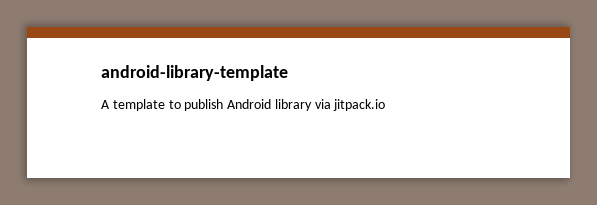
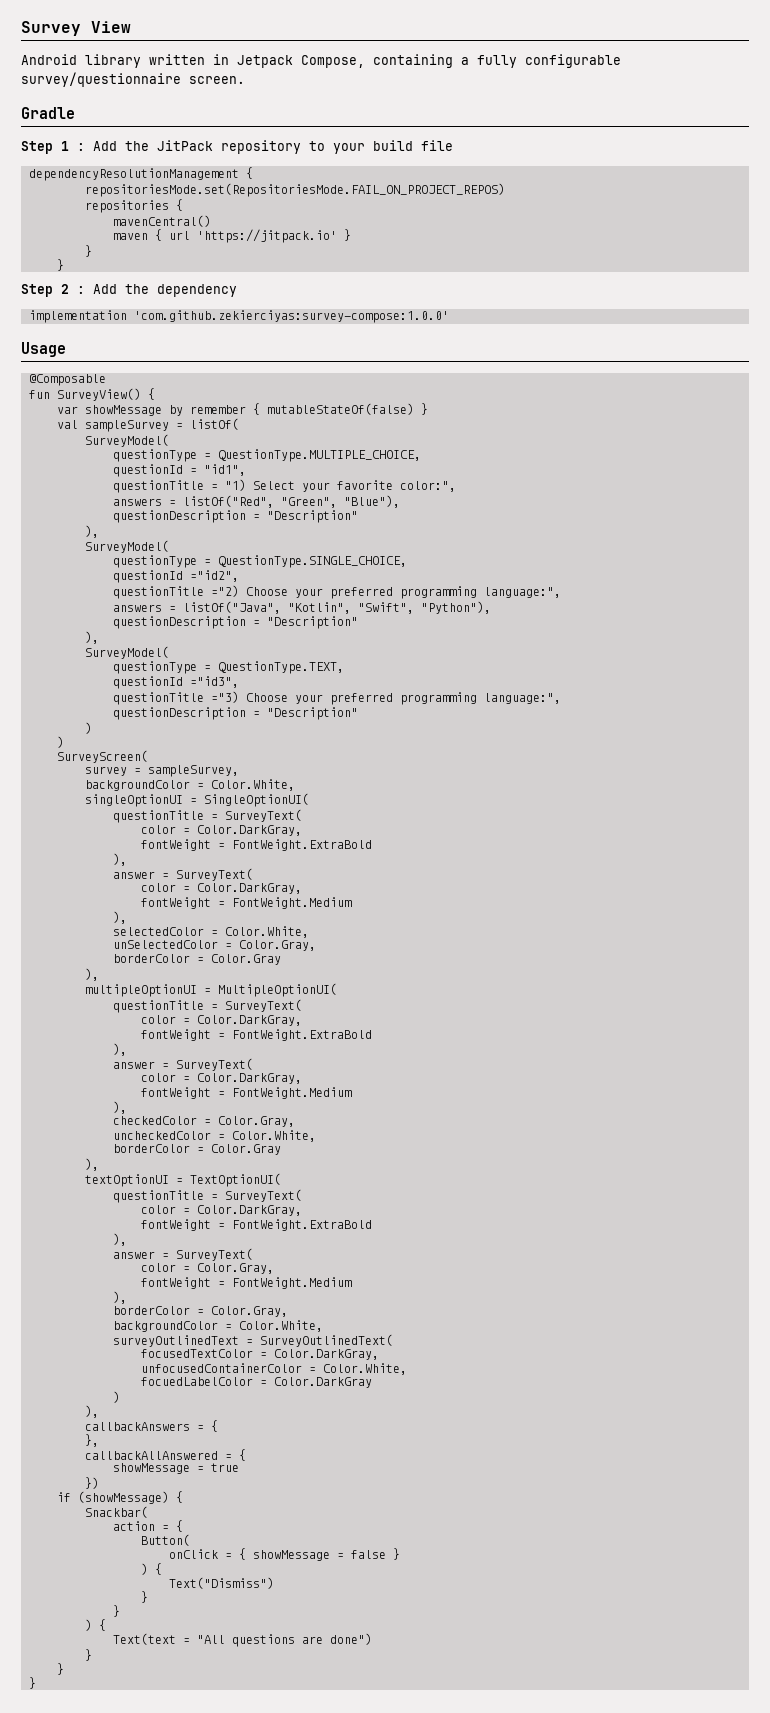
- android-library-template
- A template to publish Android library via jitpack.io
+ Survey View
+ Android library written in Jetpack Compose, containing a fully configurable survey/questionnaire screen.
+ Gradle
+ Step 1 : Add the JitPack repository to your build file
+ dependencyResolutionManagement {
+ repositoriesMode.set(RepositoriesMode.FAIL_ON_PROJECT_REPOS)
+ repositories {
+ mavenCentral()
+ maven { url 'https://jitpack.io' }
+ }
+ }
+ Step 2 : Add the dependency
+ implementation 'com.github.zekierciyas:survey-compose:1.0.0'
+ Usage
+ @Composable
+ fun SurveyView() {
+ var showMessage by remember { mutableStateOf(false) }
+ val sampleSurvey = listOf(
+ SurveyModel(
+ questionType = QuestionType.MULTIPLE_CHOICE,
+ questionId = "id1",
+ questionTitle = "1) Select your favorite color:",
+ answers = listOf("Red", "Green", "Blue"),
+ questionDescription = "Description"
+ ),
+ SurveyModel(
+ questionType = QuestionType.SINGLE_CHOICE,
+ questionId ="id2",
+ questionTitle ="2) Choose your preferred programming language:",
+ answers = listOf("Java", "Kotlin", "Swift", "Python"),
+ questionDescription = "Description"
+ ),
+ SurveyModel(
+ questionType = QuestionType.TEXT,
+ questionId ="id3",
+ questionTitle ="3) Choose your preferred programming language:",
+ questionDescription = "Description"
+ )
+ )
+ SurveyScreen(
+ survey = sampleSurvey,
+ backgroundColor = Color.White,
+ singleOptionUI = SingleOptionUI(
+ questionTitle = SurveyText(
+ color = Color.DarkGray,
+ fontWeight = FontWeight.ExtraBold
+ ),
+ answer = SurveyText(
+ color = Color.DarkGray,
+ fontWeight = FontWeight.Medium
+ ),
+ selectedColor = Color.White,
+ unSelectedColor = Color.Gray,
+ borderColor = Color.Gray
+ ),
+ multipleOptionUI = MultipleOptionUI(
+ questionTitle = SurveyText(
+ color = Color.DarkGray,
+ fontWeight = FontWeight.ExtraBold
+ ),
+ answer = SurveyText(
+ color = Color.DarkGray,
+ fontWeight = FontWeight.Medium
+ ),
+ checkedColor = Color.Gray,
+ uncheckedColor = Color.White,
+ borderColor = Color.Gray
+ ),
+ textOptionUI = TextOptionUI(
+ questionTitle = SurveyText(
+ color = Color.DarkGray,
+ fontWeight = FontWeight.ExtraBold
+ ),
+ answer = SurveyText(
+ color = Color.Gray,
+ fontWeight = FontWeight.Medium
+ ),
+ borderColor = Color.Gray,
+ backgroundColor = Color.White,
+ surveyOutlinedText = SurveyOutlinedText(
+ focusedTextColor = Color.DarkGray,
+ unfocusedContainerColor = Color.White,
+ focuedLabelColor = Color.DarkGray
+ )
+ ),
+ callbackAnswers = {
+ },
+ callbackAllAnswered = {
+ showMessage = true
+ })
+ if (showMessage) {
+ Snackbar(
+ action = {
+ Button(
+ onClick = { showMessage = false }
+ ) {
+ Text("Dismiss")
+ }
+ }
+ ) {
+ Text(text = "All questions are done")
+ }
+ }
+ }

